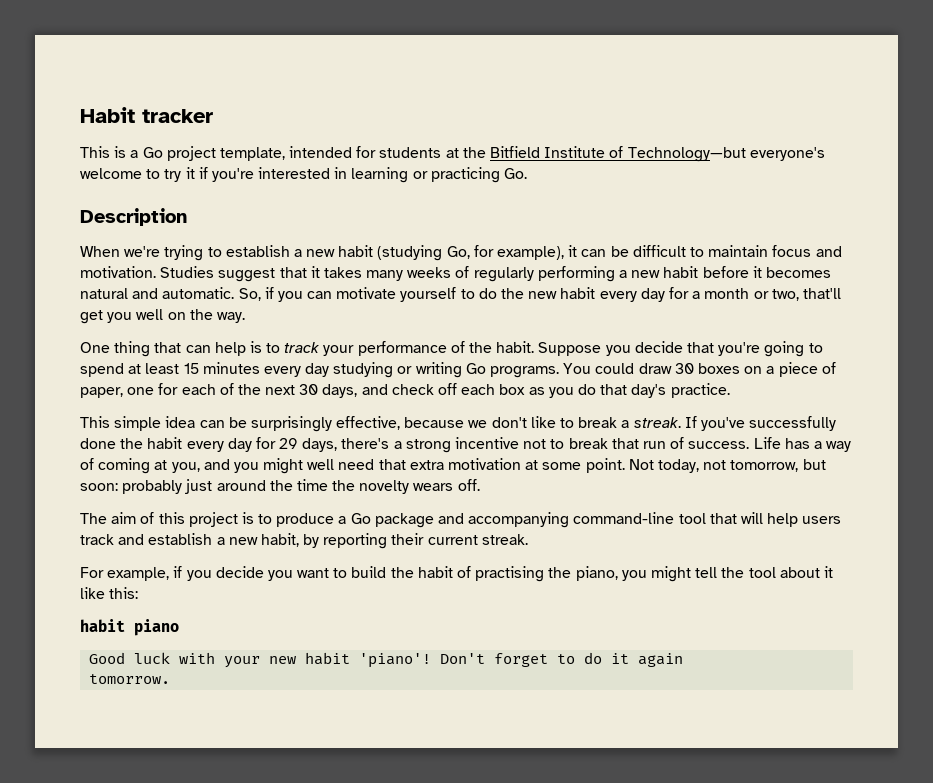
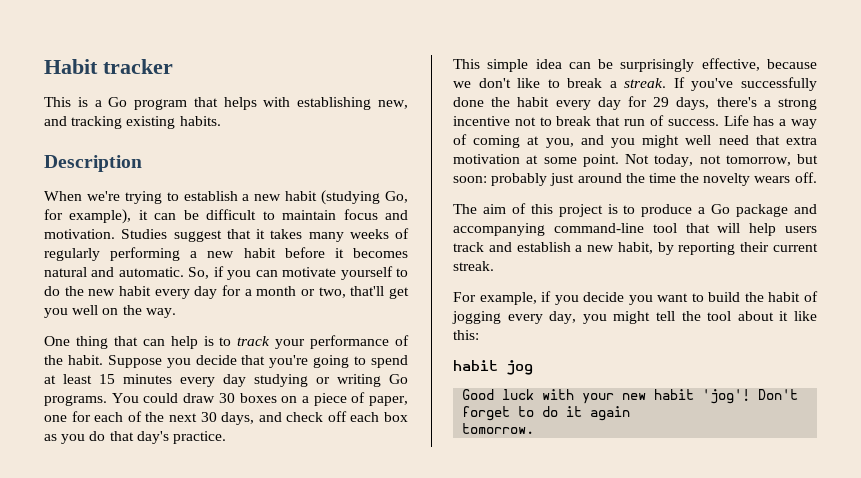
- This is a Go project template, intended for students at the Bitfield Institute of Technology—but everyone's welcome to try it if you're interested in learning or practicing Go.
+ This is a Go program that helps with establishing new, and tracking existing habits.
- For example, if you decide you want to build the habit of practising the piano, you might tell the tool about it like this:
+ For example, if you decide you want to build the habit of jogging every day, you might tell the tool about it like this:
- habit piano
+ habit jog
- Good luck with your new habit 'piano'!
+ Good luck with your new habit 'jog'!

